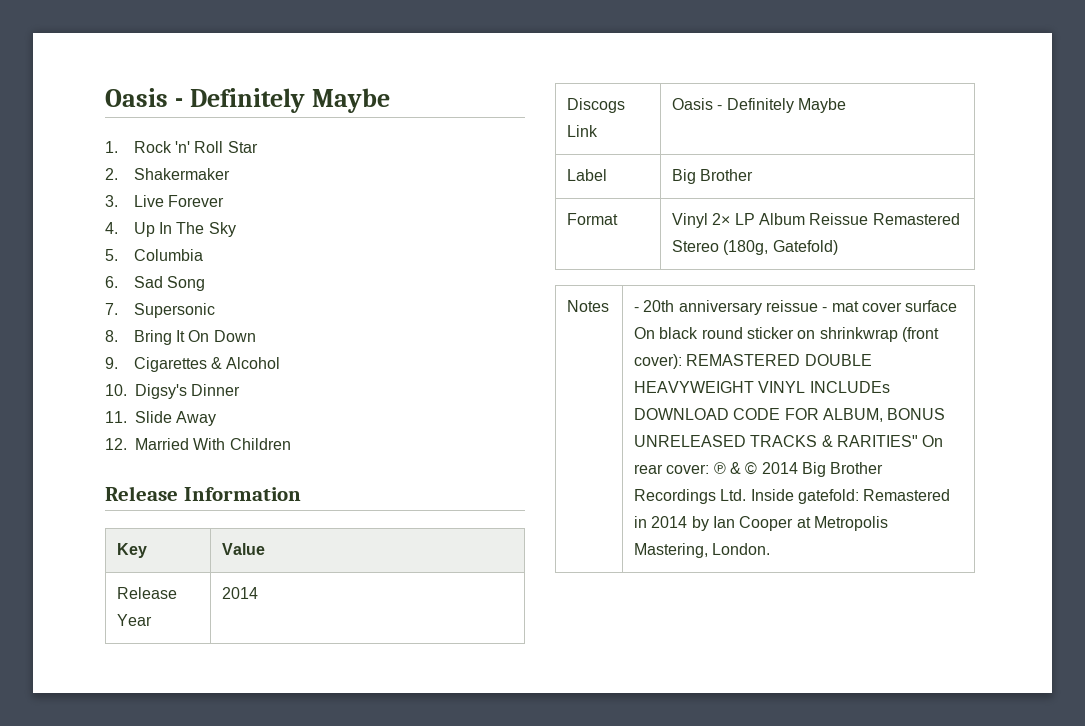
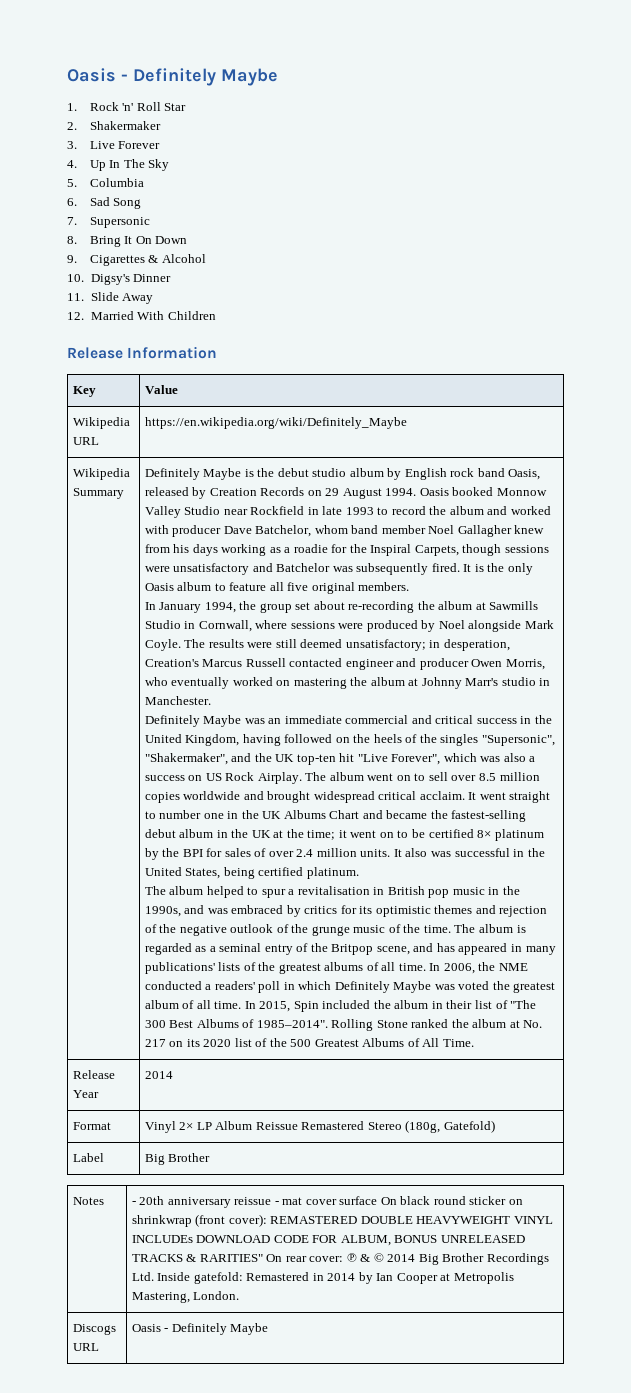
+ Wikipedia URL | https://en.wikipedia.org/wiki/Definitely_Maybe
+ Wikipedia Summary | Definitely Maybe is the debut studio album by English rock band Oasis, released by Creation Records on 29 August 1994. Oasis booked Monnow Valley Studio near Rockfield in late 1993 to record the album and worked with producer Dave Batchelor, whom band member Noel Gallagher knew from his days working as a roadie for the Inspiral Carpets, though sessions were unsatisfactory and Batchelor was subsequently fired. It is the only Oasis album to feature all five original members.
+ In January 1994, the group set about re-recording the album at Sawmills Studio in Cornwall, where sessions were produced by Noel alongside Mark Coyle. The results were still deemed unsatisfactory; in desperation, Creation's Marcus Russell contacted engineer and producer Owen Morris, who eventually worked on mastering the album at Johnny Marr's studio in Manchester.
+ Definitely Maybe was an immediate commercial and critical success in the United Kingdom, having followed on the heels of the singles "Supersonic", "Shakermaker", and the UK top-ten hit "Live Forever", which was also a success on US Rock Airplay. The album went on to sell over 8.5 million copies worldwide and brought widespread critical acclaim. It went straight to number one in the UK Albums Chart and became the fastest-selling debut album in the UK at the time; it went on to be certified 8× platinum by the BPI for sales of over 2.4 million units. It also was successful in the United States, being certified platinum.
+ The album helped to spur a revitalisation in British pop music in the 1990s, and was embraced by critics for its optimistic themes and rejection of the negative outlook of the grunge music of the time. The album is regarded as a seminal entry of the Britpop scene, and has appeared in many publications' lists of the greatest albums of all time. In 2006, the NME conducted a readers' poll in which Definitely Maybe was voted the greatest album of all time. In 2015, Spin included the album in their list of "The 300 Best Albums of 1985–2014". Rolling Stone ranked the album at No. 217 on its 2020 list of the 500 Greatest Albums of All Time.
  Release Year | 2014
- Discogs Link | Oasis - Definitely Maybe
- Label | Big Brother
+ Label | Big Brother
+ Discogs URL | Oasis - Definitely Maybe

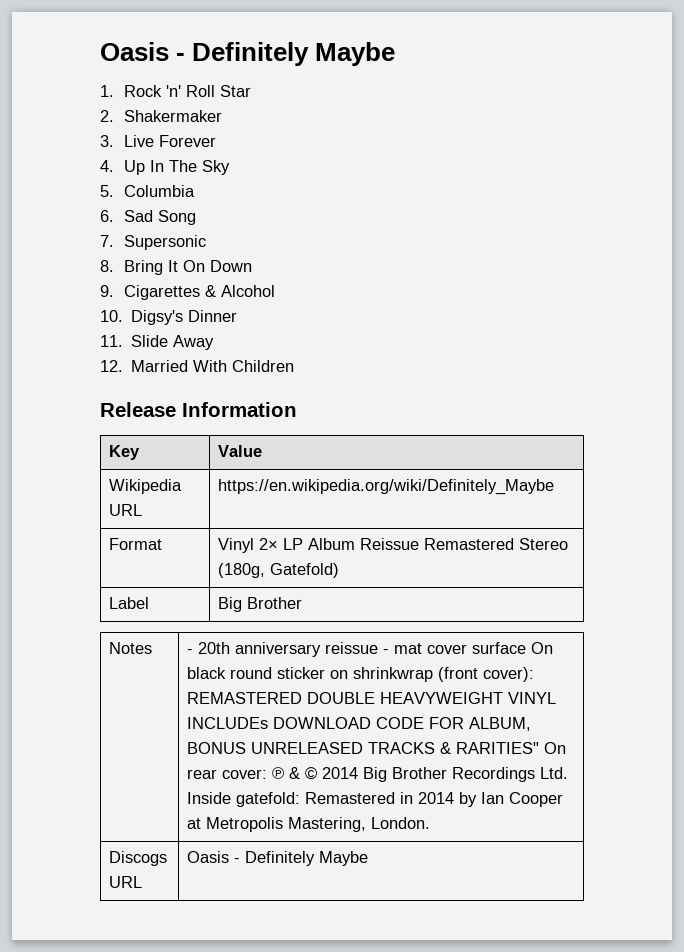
- Wikipedia Summary | Definitely Maybe is the debut studio album by English rock band Oasis, released by Creation Records on 29 August 1994. Oasis booked Monnow Valley Studio near Rockfield in late 1993 to record the album and worked with producer Dave Batchelor, whom band member Noel Gallagher knew from his days working as a roadie for the Inspiral Carpets, though sessions were unsatisfactory and Batchelor was subsequently fired. It is the only Oasis album to feature all five original members.
- In January 1994, the group set about re-recording the album at Sawmills Studio in Cornwall, where sessions were produced by Noel alongside Mark Coyle. The results were still deemed unsatisfactory; in desperation, Creation's Marcus Russell contacted engineer and producer Owen Morris, who eventually worked on mastering the album at Johnny Marr's studio in Manchester.
- Definitely Maybe was an immediate commercial and critical success in the United Kingdom, having followed on the heels of the singles "Supersonic", "Shakermaker", and the UK top-ten hit "Live Forever", which was also a success on US Rock Airplay. The album went on to sell over 8.5 million copies worldwide and brought widespread critical acclaim. It went straight to number one in the UK Albums Chart and became the fastest-selling debut album in the UK at the time; it went on to be certified 8× platinum by the BPI for sales of over 2.4 million units. It also was successful in the United States, being certified platinum.
- The album helped to spur a revitalisation in British pop music in the 1990s, and was embraced by critics for its optimistic themes and rejection of the negative outlook of the grunge music of the time. The album is regarded as a seminal entry of the Britpop scene, and has appeared in many publications' lists of the greatest albums of all time. In 2006, the NME conducted a readers' poll in which Definitely Maybe was voted the greatest album of all time. In 2015, Spin included the album in their list of "The 300 Best Albums of 1985–2014". Rolling Stone ranked the album at No. 217 on its 2020 list of the 500 Greatest Albums of All Time.
- Release Year | 2014

